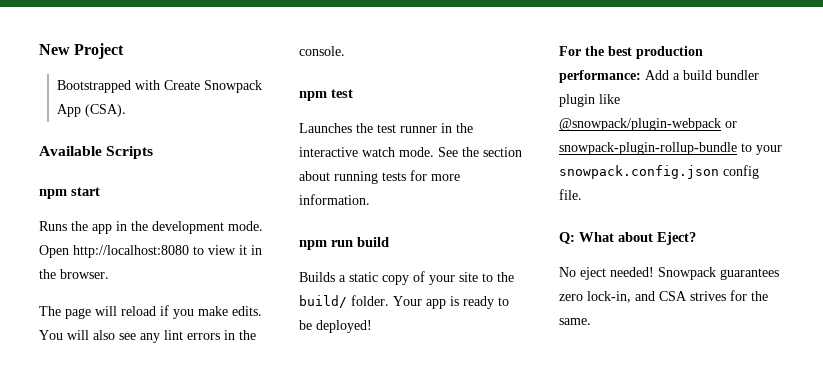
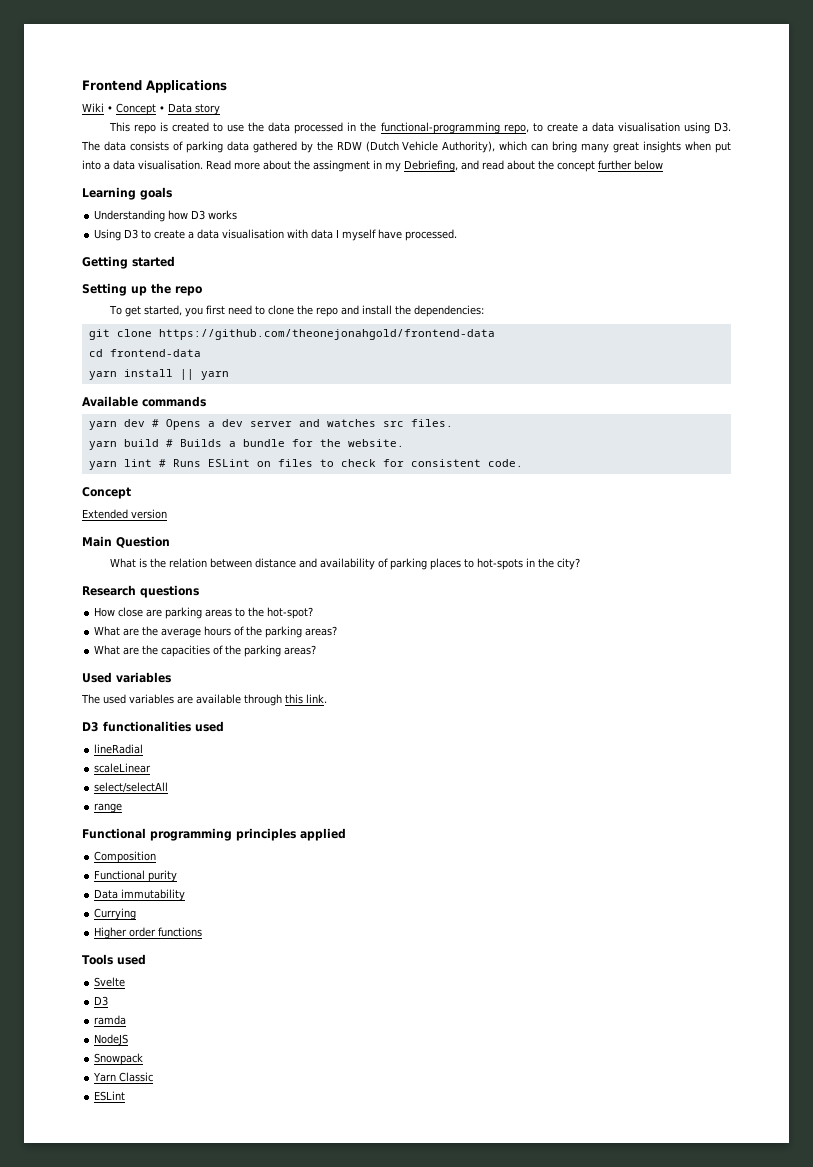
- New Project
- Bootstrapped with Create Snowpack App (CSA).
- Available Scripts
- npm start
- Runs the app in the development mode. Open http://localhost:8080 to view it in the browser.
- The page will reload if you make edits. You will also see any lint errors in the console.
- npm test
- Launches the test runner in the interactive watch mode. See the section about running tests for more information.
- npm run build
- Builds a static copy of your site to the build/ folder. Your app is ready to be deployed!
- For the best production performance: Add a build bundler plugin like @snowpack/plugin-webpack or snowpack-plugin-rollup-bundle to your snowpack.config.json config file.
- Q: What about Eject?
- No eject needed! Snowpack guarantees zero lock-in, and CSA strives for the same.
+ Frontend Applications
+ Wiki • Concept • Data story
+ This repo is created to use the data processed in the functional-programming repo, to create a data visualisation using D3. The data consists of parking data gathered by the RDW (Dutch Vehicle Authority), which can bring many great insights when put into a data visualisation. Read more about the assingment in my Debriefing, and read about the concept further below
+ Learning goals
+ Understanding how D3 works
+ Using D3 to create a data visualisation with data I myself have processed.
+ Getting started
+ Setting up the repo
+ To get started, you first need to clone the repo and install the dependencies:
+ git clone https://github.com/theonejonahgold/frontend-data
+ cd frontend-data
+ yarn install || yarn
+ Available commands
+ yarn dev # Opens a dev server and watches src files.
+ yarn build # Builds a bundle for the website.
+ yarn lint # Runs ESLint on files to check for consistent code.
+ Concept
+ Extended version
+ Main Question
+ What is the relation between distance and availability of parking places to hot-spots in the city?
+ Research questions
+ How close are parking areas to the hot-spot?
+ What are the average hours of the parking areas?
+ What are the capacities of the parking areas?
+ Used variables
+ The used variables are available through this link.
+ D3 functionalities used
+ lineRadial
+ scaleLinear
+ select/selectAll
+ range
+ Functional programming principles applied
+ Composition
+ Functional purity
+ Data immutability
+ Currying
+ Higher order functions
+ Tools used
+ Svelte
+ D3
+ ramda
+ NodeJS
+ Snowpack
+ Yarn Classic
+ ESLint

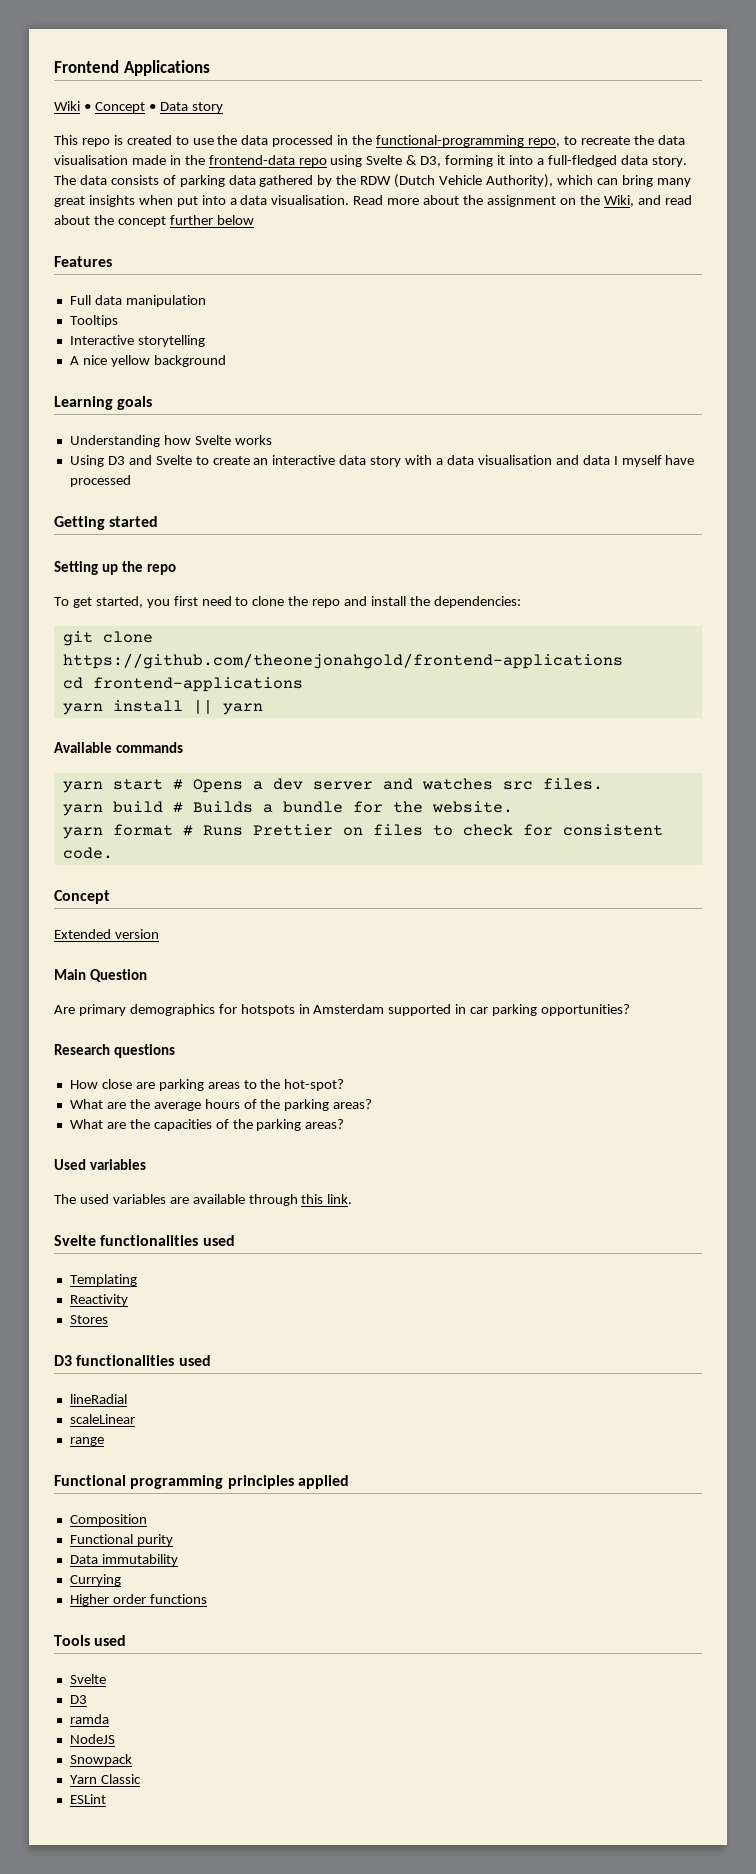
- This repo is created to use the data processed in the functional-programming repo, to create a data visualisation using D3. The data consists of parking data gathered by the RDW (Dutch Vehicle Authority), which can bring many great insights when put into a data visualisation.
+ This repo is created to use the data processed in the functional-programming repo, to recreate the data visualisation made in the frontend-data repo using Svelte & D3, forming it into a full-fledged data story. The data consists of parking data gathered by the RDW (Dutch Vehicle Authority), which can bring many great insights when put into a data visualisation.
- Read more about the assingment in my Debriefing, and read about the concept further below
+ Read more about the assignment on the Wiki, and read about the concept further below
+ Features
+ Full data manipulation
+ Tooltips
+ Interactive storytelling
+ A nice yellow background
- Understanding how D3 works
+ Understanding how Svelte works
- Using D3 to create a data visualisation with data I myself have processed.
+ Using D3 and Svelte to create an interactive data story with a data visualisation and data I myself have processed
- git clone https://github.com/theonejonahgold/frontend-data
+ git clone https://github.com/theonejonahgold/frontend-applications
- cd frontend-data
+ cd frontend-applications
- yarn dev # Opens a dev server and watches src files.
+ yarn start # Opens a dev server and watches src files.
- yarn lint # Runs ESLint on files to check for consistent code.
+ yarn format # Runs Prettier on files to check for consistent code.
- What is the relation between distance and availability of parking places to hot-spots in the city?
+ Are primary demographics for hotspots in Amsterdam supported in car parking opportunities?
+ Svelte functionalities used
+ Templating
+ Reactivity
+ Stores
- select/selectAll

